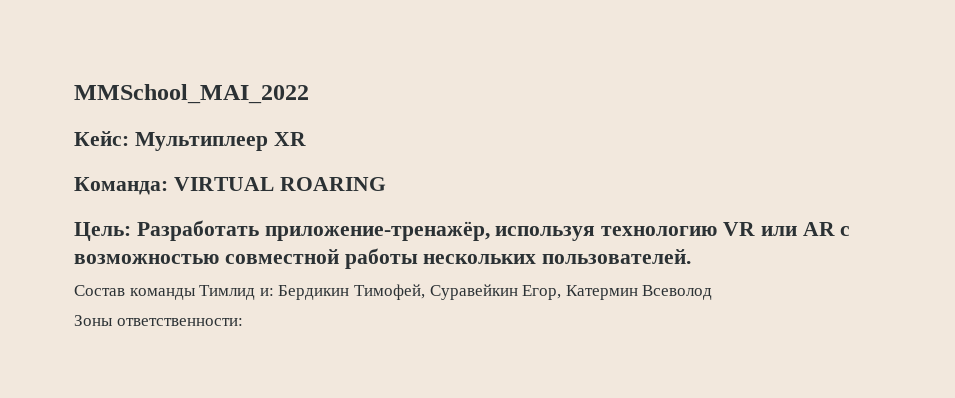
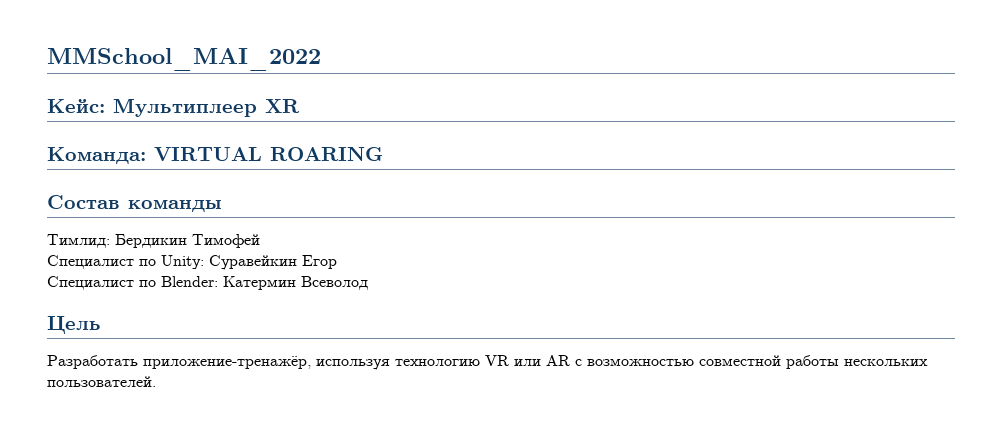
- Цель: Разработать приложение-тренажёр, используя технологию VR или AR с возможностью совместной работы нескольких пользователей.
+ Состав команды
+ Тимлид: Бердикин Тимофей
+ Специалист по Unity: Суравейкин Егор
+ Специалист по Blender: Катермин Всеволод
+ Цель
+ Разработать приложение-тренажёр, используя технологию VR или AR с возможностью совместной работы нескольких пользователей.
- Состав команды Тимлид и: Бердикин Тимофей, Суравейкин Егор, Катермин Всеволод
- Зоны ответственности:

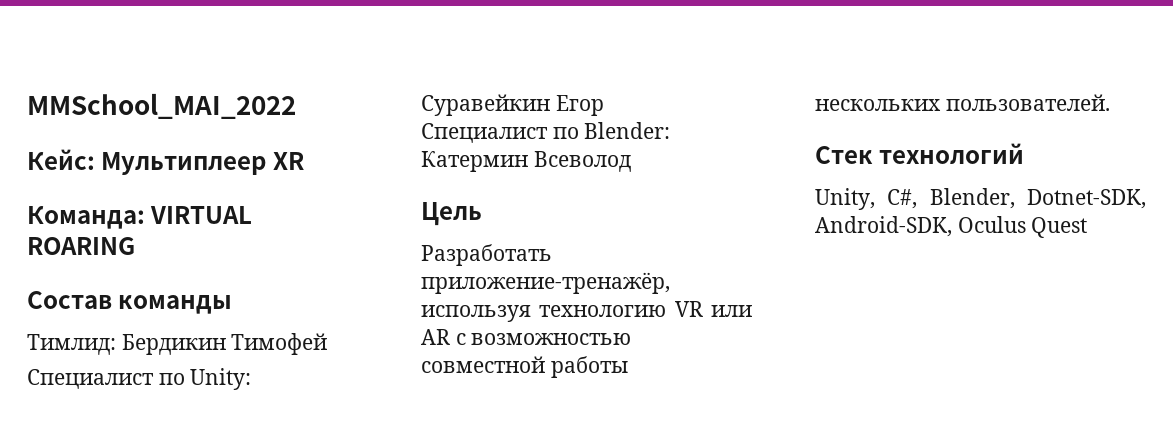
+ Стек технологий
+ Unity, C#, Blender, Dotnet-SDK, Android-SDK, Oculus Quest

